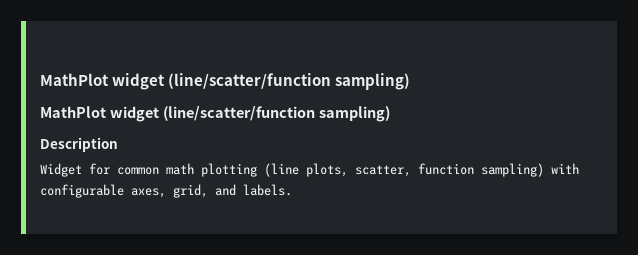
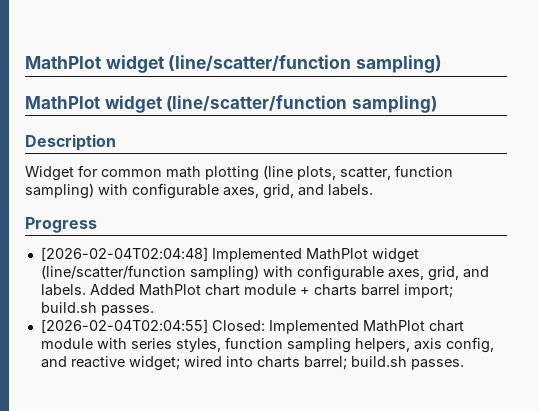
+ Progress
+ [2026-02-04T02:04:48] Implemented MathPlot widget (line/scatter/function sampling) with configurable axes, grid, and labels. Added MathPlot chart module + charts barrel import; build.sh passes.
+ [2026-02-04T02:04:55] Closed: Implemented MathPlot chart module with series styles, function sampling helpers, axis config, and reactive widget; wired into charts barrel; build.sh passes.

